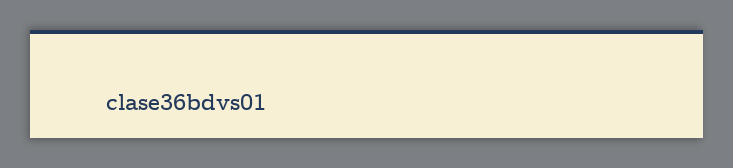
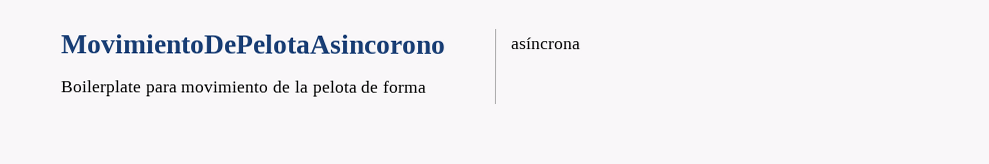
- clase36bdvs01
+ MovimientoDePelotaAsincorono
+ Boilerplate para movimiento de la pelota de forma asíncrona

